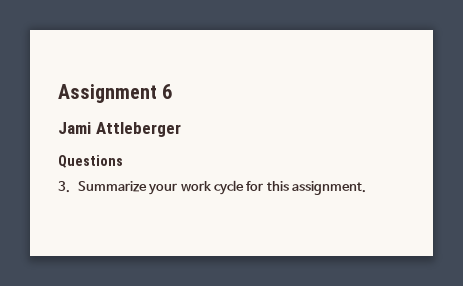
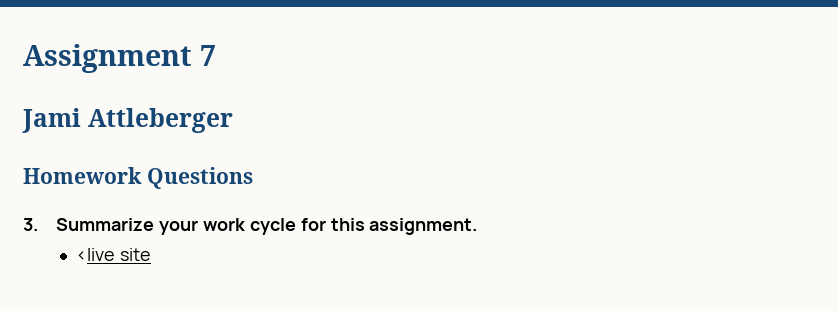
- Assignment 6
+ Assignment 7
- Questions
+ Homework Questions
+ <live site

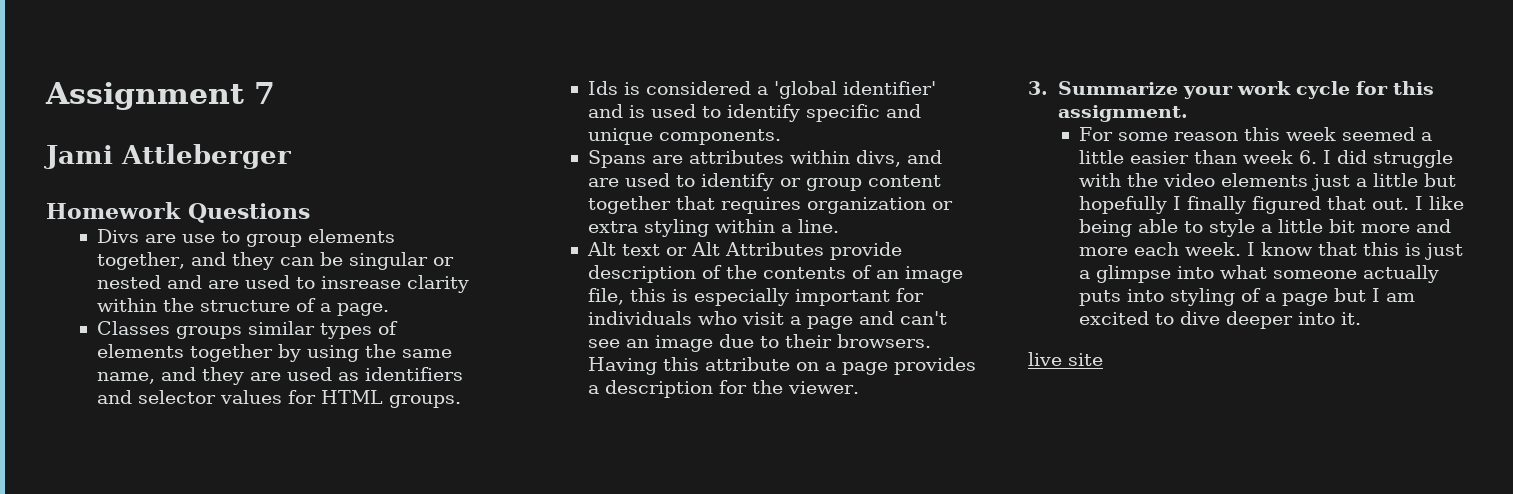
+ Divs are use to group elements together, and they can be singular or nested and are used to insrease clarity within the structure of a page.
+ Classes groups similar types of elements together by using the same name, and they are used as identifiers and selector values for HTML groups.
+ Ids is considered a 'global identifier' and is used to identify specific and unique components.
+ Spans are attributes within divs, and are used to identify or group content together that requires organization or extra styling within a line.
+ Alt text or Alt Attributes provide description of the contents of an image file, this is especially important for individuals who visit a page and can't see an image due to their browsers. Having this attribute on a page provides a description for the viewer.
- <live site
+ For some reason this week seemed a little easier than week 6. I did struggle with the video elements just a little but hopefully I finally figured that out. I like being able to style a little bit more and more each week. I know that this is just a glimpse into what someone actually puts into styling of a page but I am excited to dive deeper into it.
+ live site

